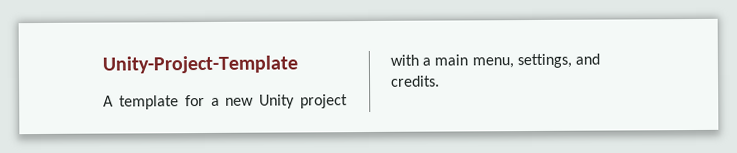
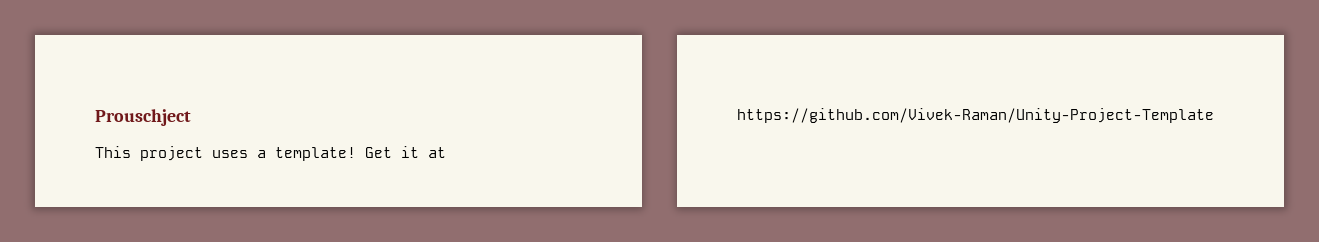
- Unity-Project-Template
- A template for a new Unity project with a main menu, settings, and credits.
+ Prouschject
+ This project uses a template! Get it at https://github.com/Vivek-Raman/Unity-Project-Template

